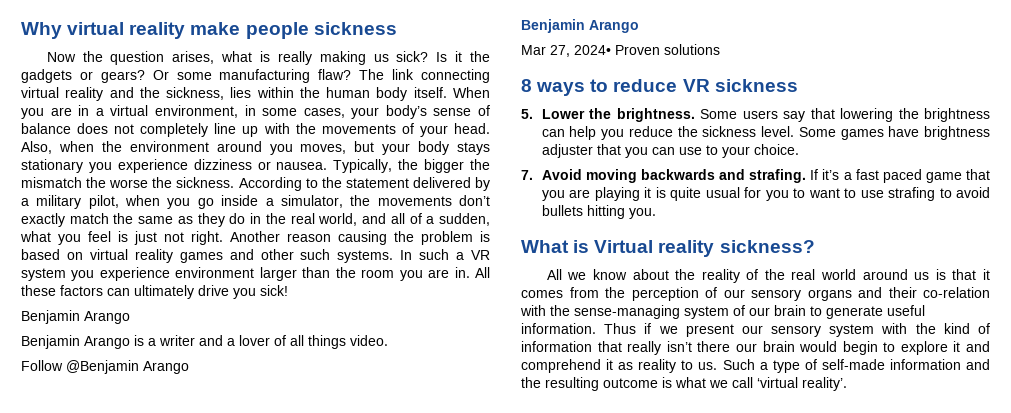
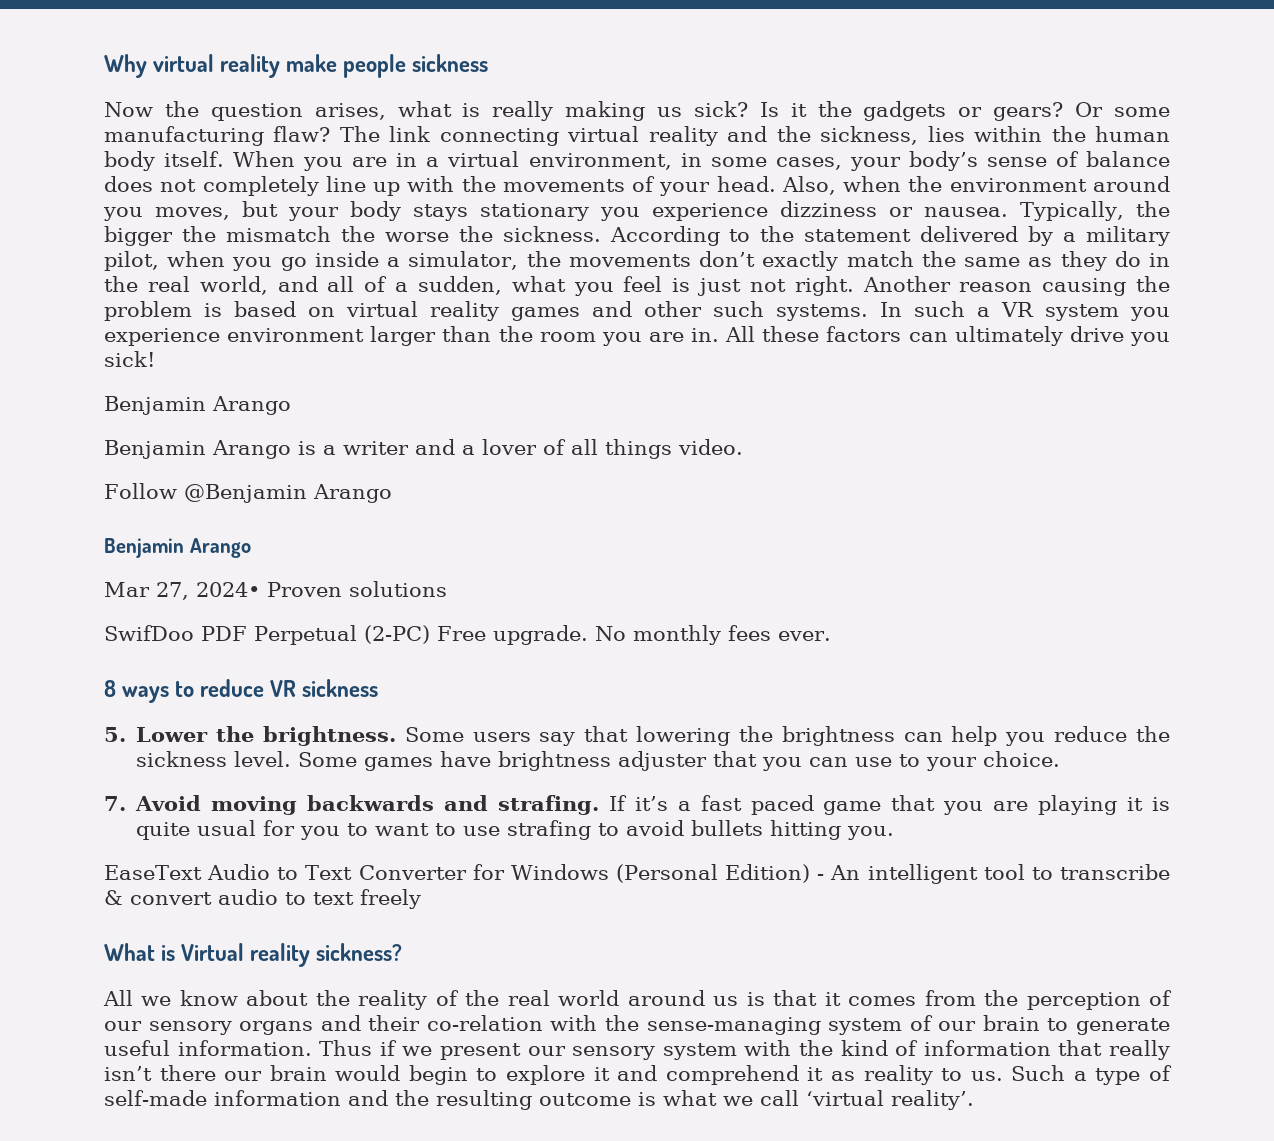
+ SwifDoo PDF Perpetual (2-PC) Free upgrade. No monthly fees ever.
+ EaseText Audio to Text Converter for Windows (Personal Edition) - An intelligent tool to transcribe & convert audio to text freely

